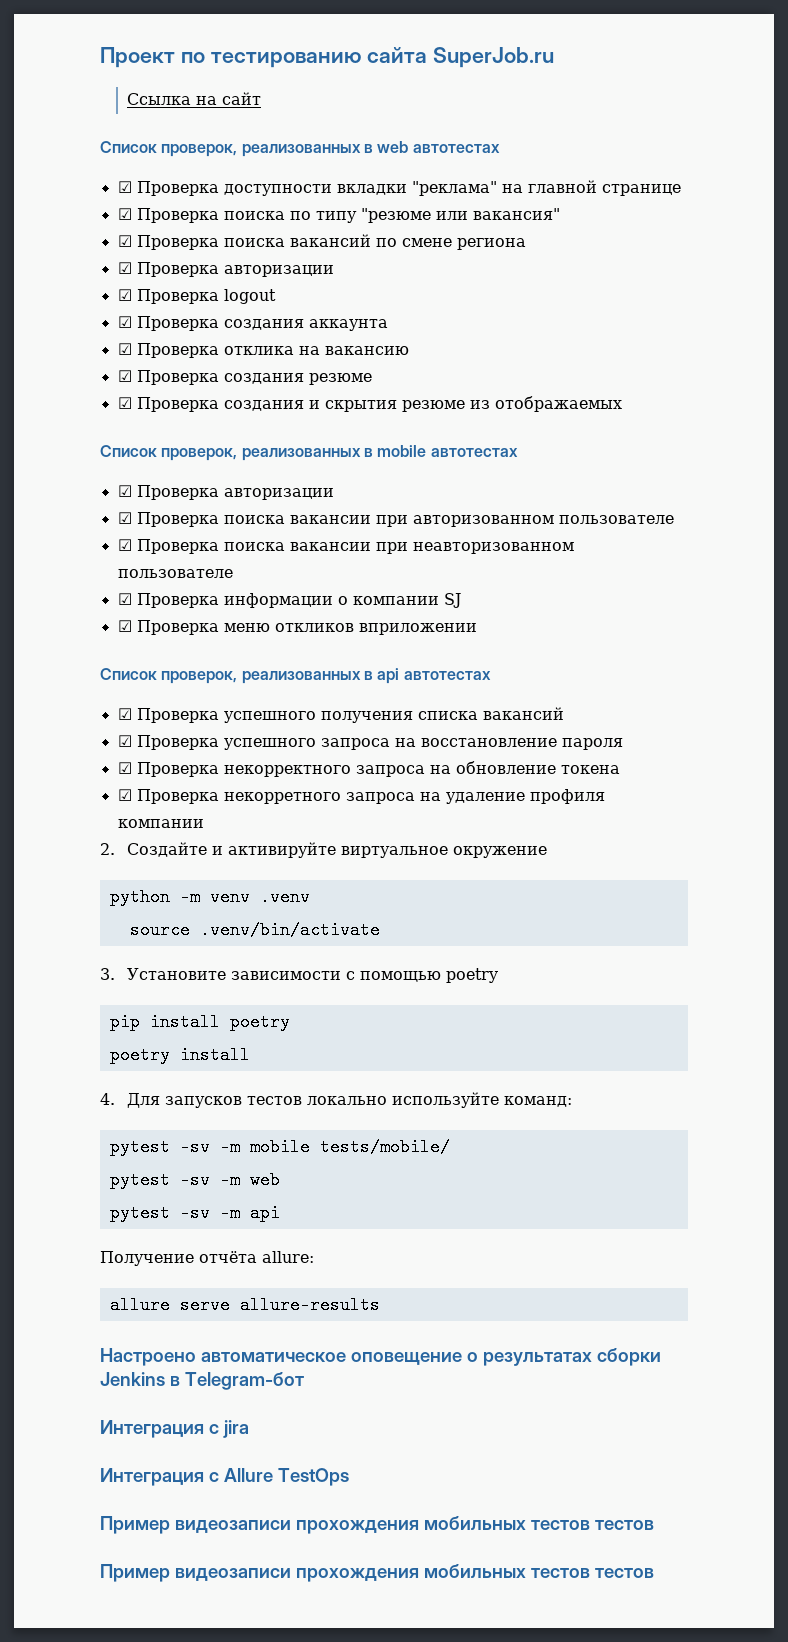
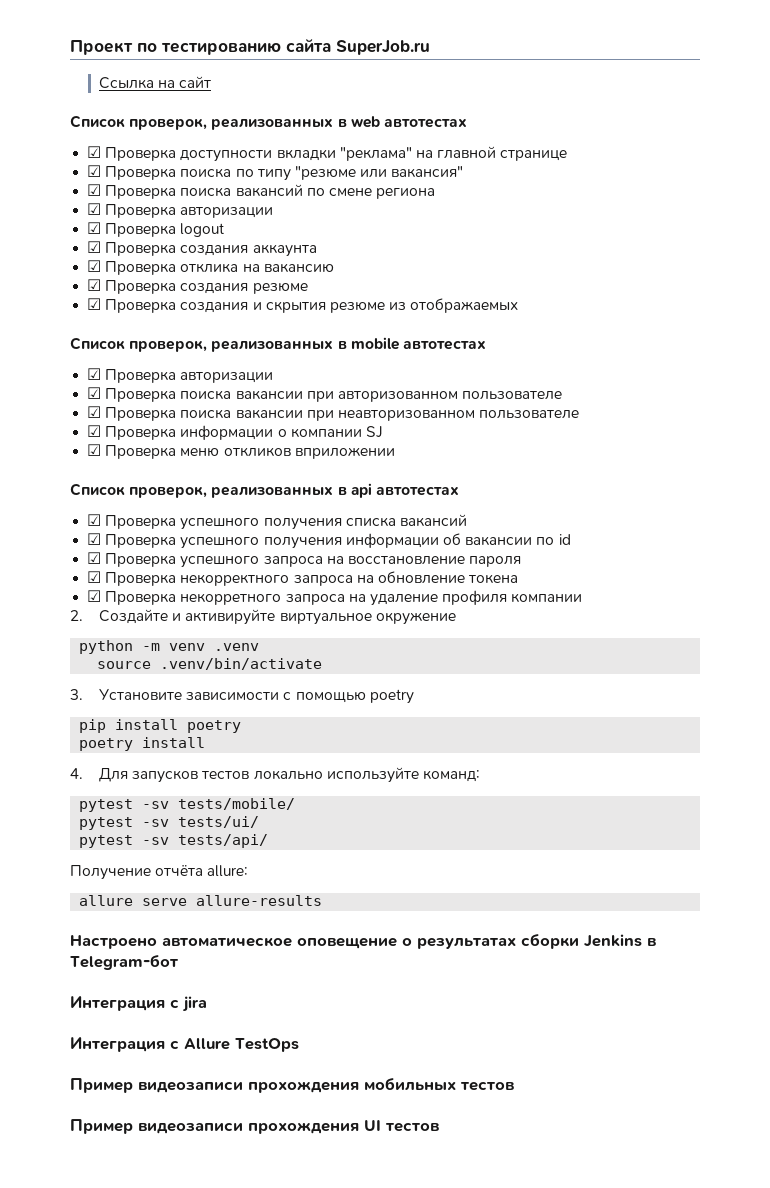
+ ☑ Проверка успешного получения информации об вакансии по id
- pytest -sv -m mobile tests/mobile/
+ pytest -sv tests/mobile/
- pytest -sv -m web
- pytest -sv -m api
+ pytest -sv tests/ui/
+ pytest -sv tests/api/
  Интеграция с Allure TestOps
- Пример видеозаписи прохождения мобильных тестов тестов
- Пример видеозаписи прохождения мобильных тестов тестов
+ Пример видеозаписи прохождения мобильных тестов
+ Пример видеозаписи прохождения UI тестов

